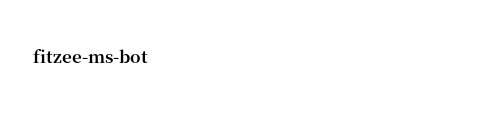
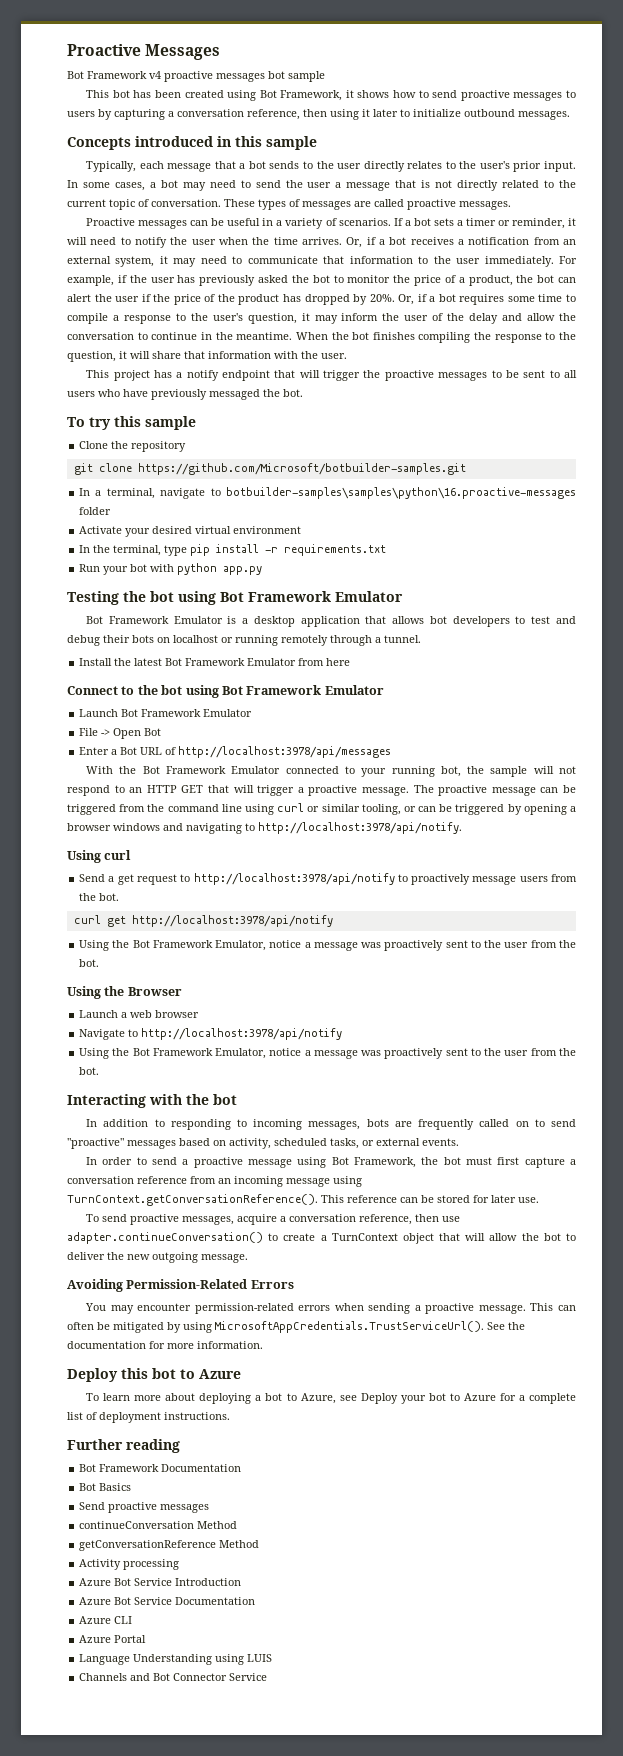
- fitzee-ms-bot
+ Proactive Messages
+ Bot Framework v4 proactive messages bot sample
+ This bot has been created using Bot Framework, it shows how to send proactive messages to users by capturing a conversation reference, then using it later to initialize outbound messages.
+ Concepts introduced in this sample
+ Typically, each message that a bot sends to the user directly relates to the user's prior input. In some cases, a bot may need to send the user a message that is not directly related to the current topic of conversation. These types of messages are called proactive messages.
+ Proactive messages can be useful in a variety of scenarios. If a bot sets a timer or reminder, it will need to notify the user when the time arrives. Or, if a bot receives a notification from an external system, it may need to communicate that information to the user immediately. For example, if the user has previously asked the bot to monitor the price of a product, the bot can alert the user if the price of the product has dropped by 20%. Or, if a bot requires some time to compile a response to the user's question, it may inform the user of the delay and allow the conversation to continue in the meantime. When the bot finishes compiling the response to the question, it will share that information with the user.
+ This project has a notify endpoint that will trigger the proactive messages to be sent to all users who have previously messaged the bot.
+ To try this sample
+ Clone the repository
+ git clone https://github.com/Microsoft/botbuilder-samples.git
+ In a terminal, navigate to botbuilder-samples\samples\python\16.proactive-messages folder
+ Activate your desired virtual environment
+ In the terminal, type pip install -r requirements.txt
+ Run your bot with python app.py
+ Testing the bot using Bot Framework Emulator
+ Bot Framework Emulator is a desktop application that allows bot developers to test and debug their bots on localhost or running remotely through a tunnel.
+ Install the latest Bot Framework Emulator from here
+ Connect to the bot using Bot Framework Emulator
+ Launch Bot Framework Emulator
+ File -> Open Bot
+ Enter a Bot URL of http://localhost:3978/api/messages
+ With the Bot Framework Emulator connected to your running bot, the sample will not respond to an HTTP GET that will trigger a proactive message. The proactive message can be triggered from the command line using curl or similar tooling, or can be triggered by opening a browser windows and navigating to http://localhost:3978/api/notify.
+ Using curl
+ Send a get request to http://localhost:3978/api/notify to proactively message users from the bot.
+ curl get http://localhost:3978/api/notify
+ Using the Bot Framework Emulator, notice a message was proactively sent to the user from the bot.
+ Using the Browser
+ Launch a web browser
+ Navigate to http://localhost:3978/api/notify
+ Using the Bot Framework Emulator, notice a message was proactively sent to the user from the bot.
+ Interacting with the bot
+ In addition to responding to incoming messages, bots are frequently called on to send "proactive" messages based on activity, scheduled tasks, or external events.
+ In order to send a proactive message using Bot Framework, the bot must first capture a conversation reference from an incoming message using TurnContext.getConversationReference(). This reference can be stored for later use.
+ To send proactive messages, acquire a conversation reference, then use adapter.continueConversation() to create a TurnContext object that will allow the bot to deliver the new outgoing message.
+ Avoiding Permission-Related Errors
+ You may encounter permission-related errors when sending a proactive message. This can often be mitigated by using MicrosoftAppCredentials.TrustServiceUrl(). See the documentation for more information.
+ Deploy this bot to Azure
+ To learn more about deploying a bot to Azure, see Deploy your bot to Azure for a complete list of deployment instructions.
+ Further reading
+ Bot Framework Documentation
+ Bot Basics
+ Send proactive messages
+ continueConversation Method
+ getConversationReference Method
+ Activity processing
+ Azure Bot Service Introduction
+ Azure Bot Service Documentation
+ Azure CLI
+ Azure Portal
+ Language Understanding using LUIS
+ Channels and Bot Connector Service

